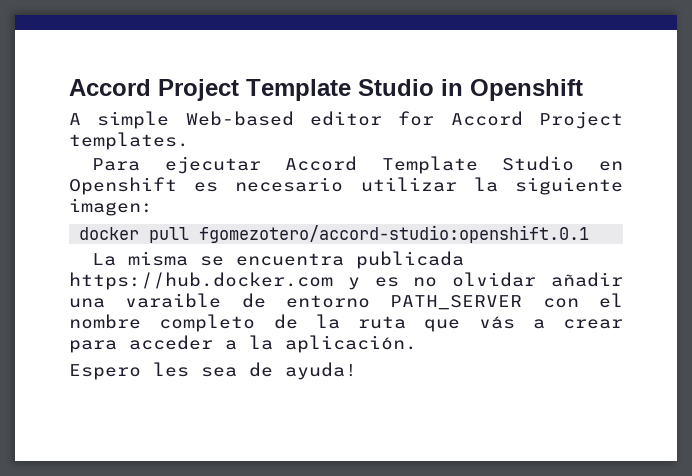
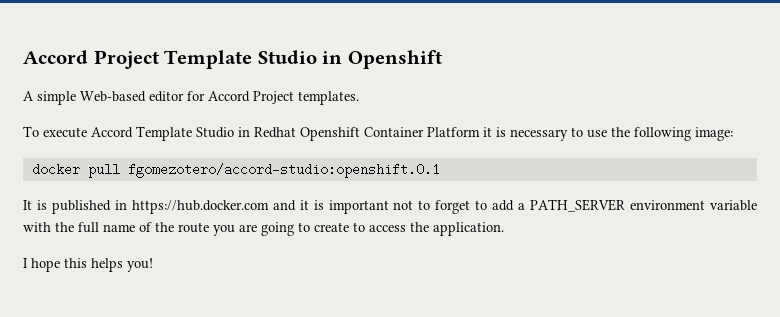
- Para ejecutar Accord Template Studio en Openshift es necesario utilizar la siguiente imagen:
+ To execute Accord Template Studio in Redhat Openshift Container Platform it is necessary to use the following image:
  docker pull fgomezotero/accord-studio:openshift.0.1
- La misma se encuentra publicada https://hub.docker.com y es no olvidar añadir una varaible de entorno PATH_SERVER con el nombre completo de la ruta que vás a crear para acceder a la aplicación.
- Espero les sea de ayuda!
+ It is published in https://hub.docker.com and it is important not to forget to add a PATH_SERVER environment variable with the full name of the route you are going to create to access the application.
+ I hope this helps you!

